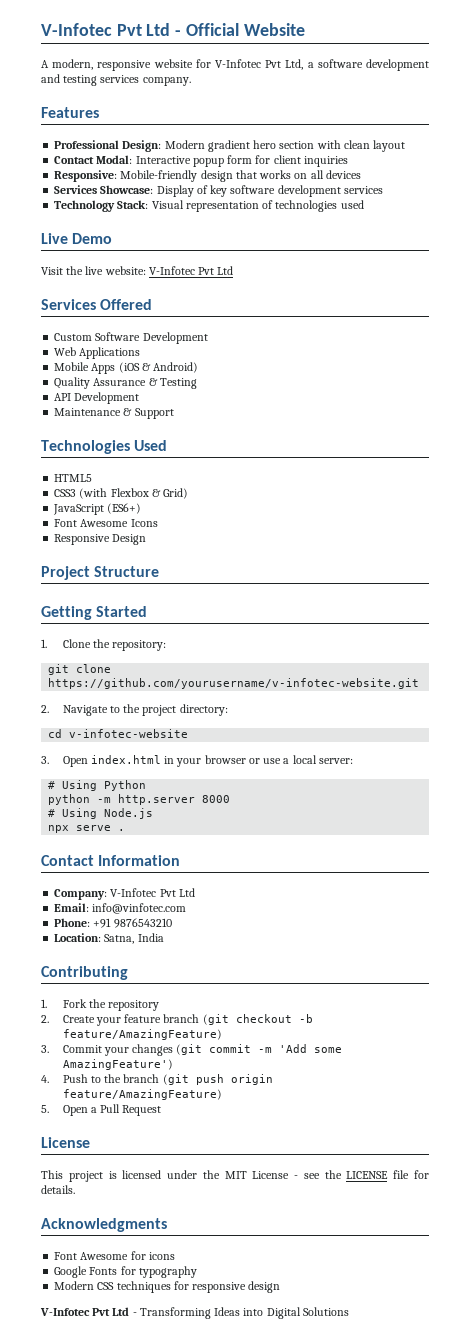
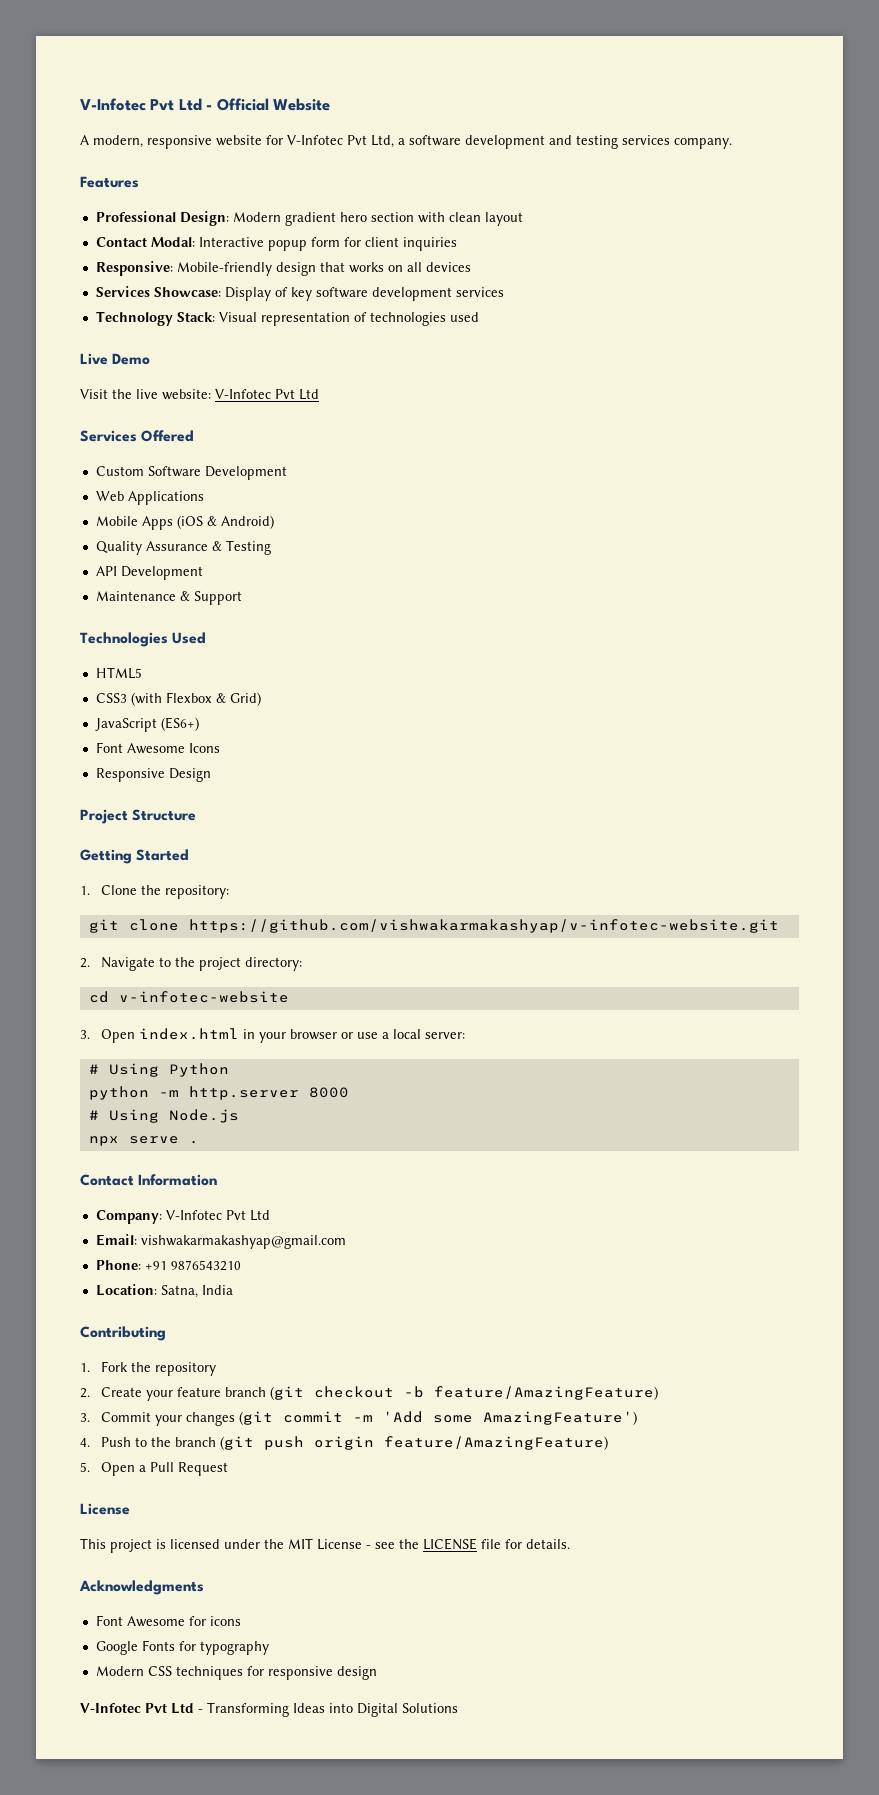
- git clone https://github.com/yourusername/v-infotec-website.git
+ git clone https://github.com/vishwakarmakashyap/v-infotec-website.git
- Email: info@vinfotec.com
+ Email: vishwakarmakashyap@gmail.com

